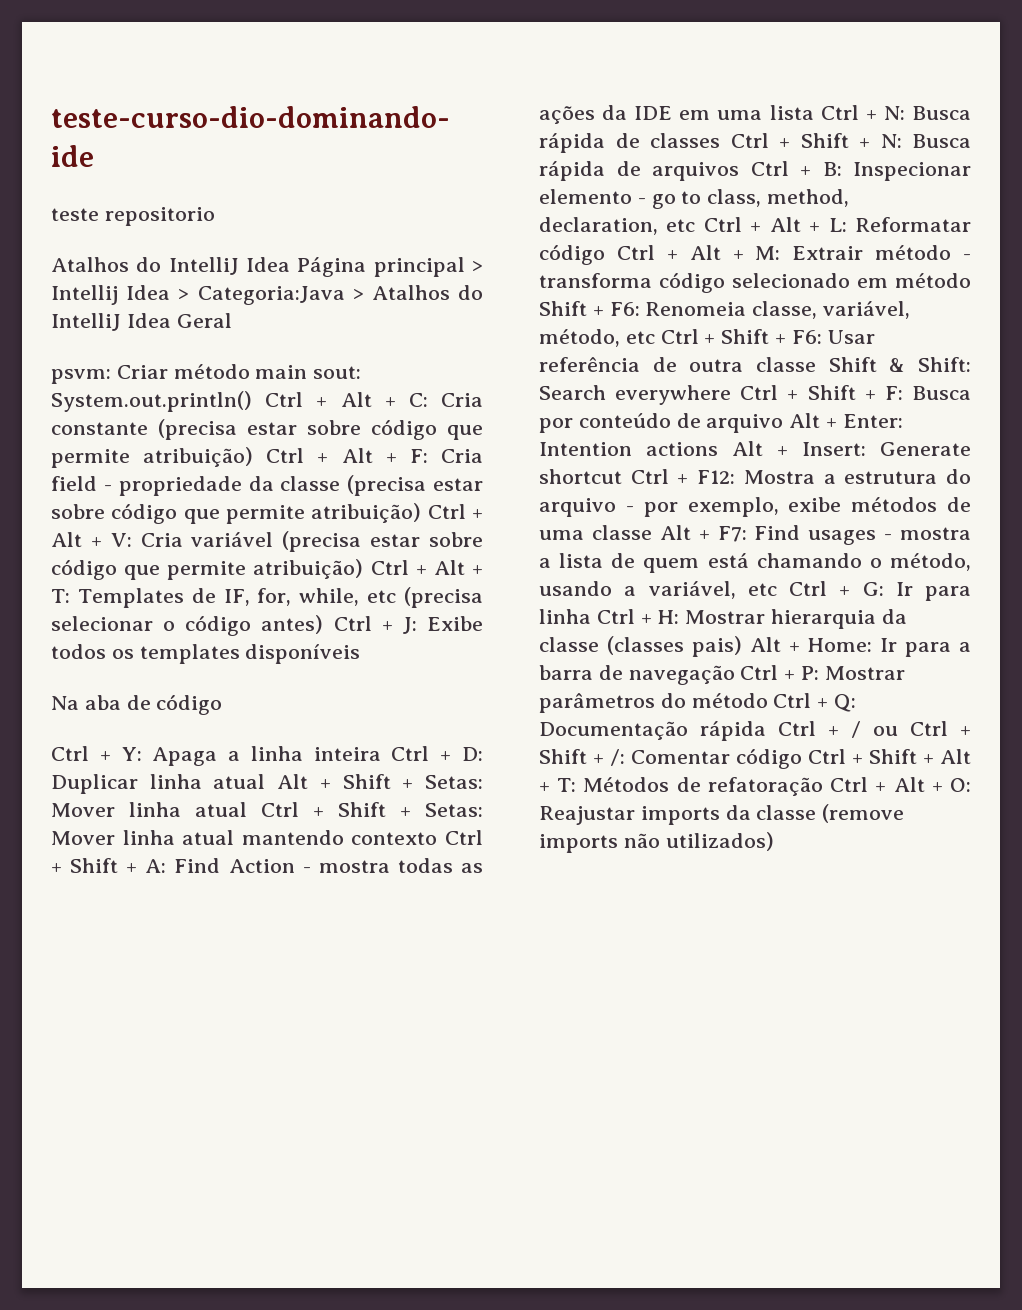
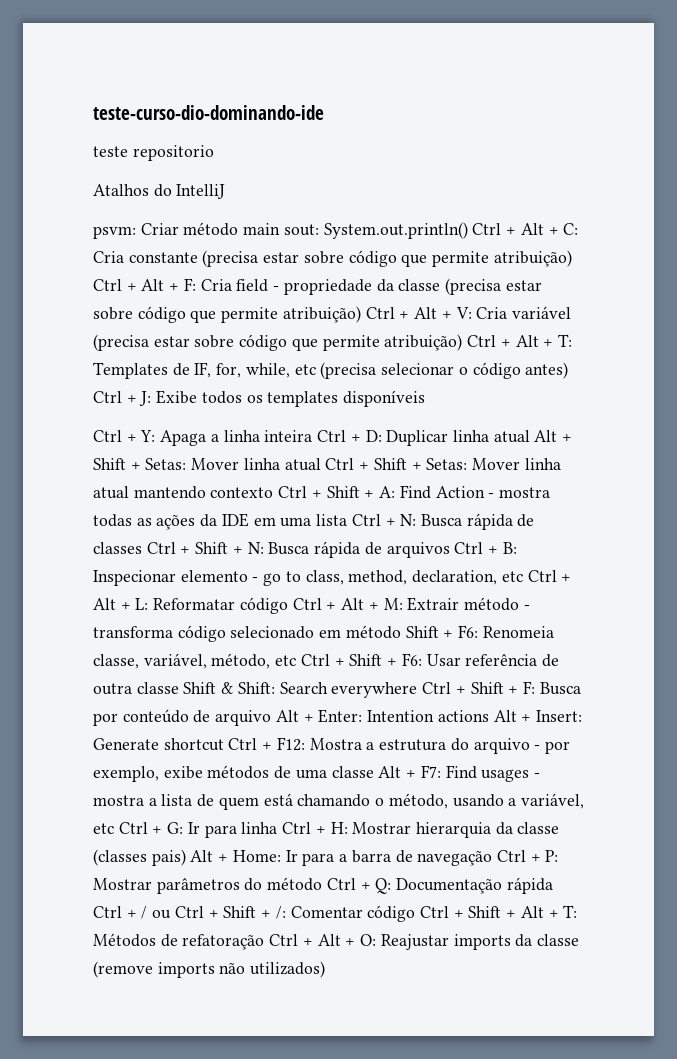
- Atalhos do IntelliJ Idea Página principal > Intellij Idea > Categoria:Java > Atalhos do IntelliJ Idea Geral
+ Atalhos do IntelliJ
- Na aba de código

